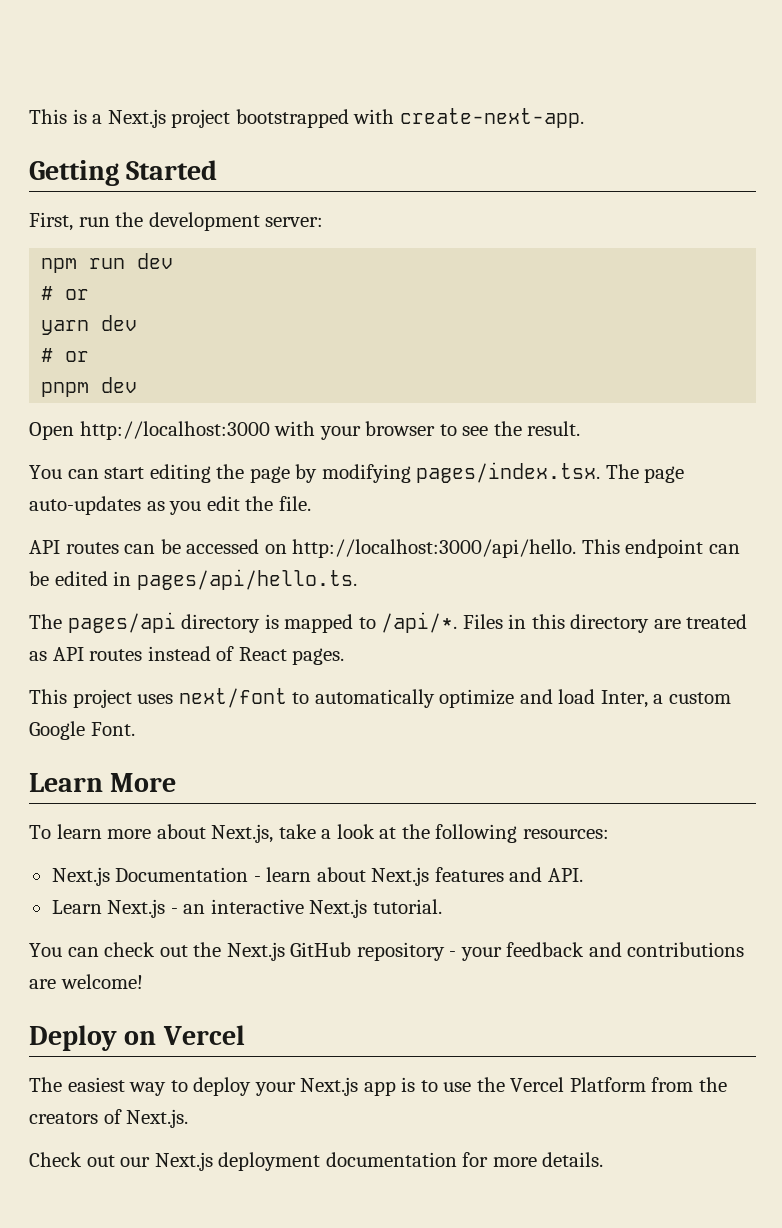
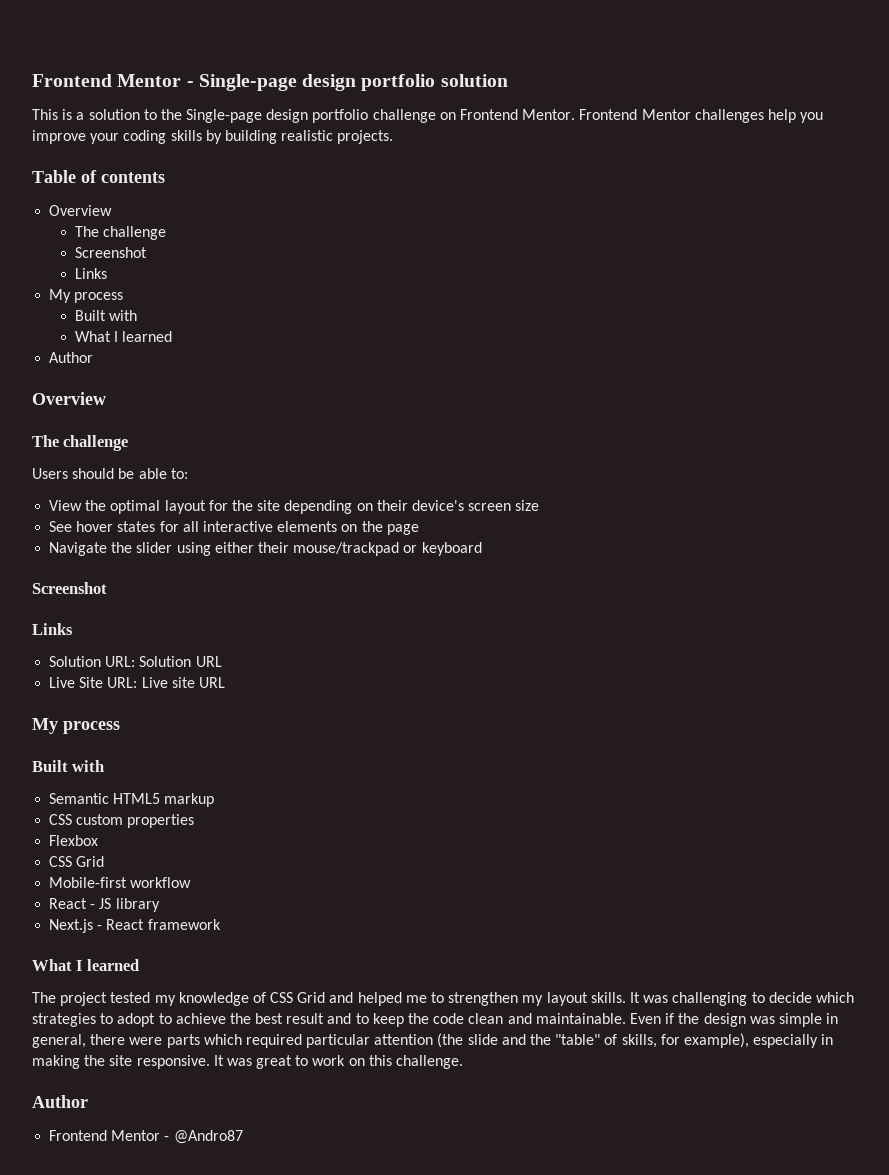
- This is a Next.js project bootstrapped with create-next-app.
- Getting Started
- First, run the development server:
- npm run dev
- # or
- yarn dev
- # or
- pnpm dev
- Open http://localhost:3000 with your browser to see the result.
- You can start editing the page by modifying pages/index.tsx. The page auto-updates as you edit the file.
- API routes can be accessed on http://localhost:3000/api/hello. This endpoint can be edited in pages/api/hello.ts.
- The pages/api directory is mapped to /api/*. Files in this directory are treated as API routes instead of React pages.
- This project uses next/font to automatically optimize and load Inter, a custom Google Font.
- Learn More
- To learn more about Next.js, take a look at the following resources:
- Next.js Documentation - learn about Next.js features and API.
- Learn Next.js - an interactive Next.js tutorial.
- You can check out the Next.js GitHub repository - your feedback and contributions are welcome!
- Deploy on Vercel
- The easiest way to deploy your Next.js app is to use the Vercel Platform from the creators of Next.js.
- Check out our Next.js deployment documentation for more details.
+ Frontend Mentor - Single-page design portfolio solution
+ This is a solution to the Single-page design portfolio challenge on Frontend Mentor. Frontend Mentor challenges help you improve your coding skills by building realistic projects.
+ Table of contents
+ Overview
+ The challenge
+ Screenshot
+ Links
+ My process
+ Built with
+ What I learned
+ Author
+ Overview
+ The challenge
+ Users should be able to:
+ View the optimal layout for the site depending on their device's screen size
+ See hover states for all interactive elements on the page
+ Navigate the slider using either their mouse/trackpad or keyboard
+ Screenshot
+ Links
+ Solution URL: Solution URL
+ Live Site URL: Live site URL
+ My process
+ Built with
+ Semantic HTML5 markup
+ CSS custom properties
+ Flexbox
+ CSS Grid
+ Mobile-first workflow
+ React - JS library
+ Next.js - React framework
+ What I learned
+ The project tested my knowledge of CSS Grid and helped me to strengthen my layout skills. It was challenging to decide which strategies to adopt to achieve the best result and to keep the code clean and maintainable. Even if the design was simple in general, there were parts which required particular attention (the slide and the "table" of skills, for example), especially in making the site responsive. It was great to work on this challenge.
+ Author
+ Frontend Mentor - @Andro87

